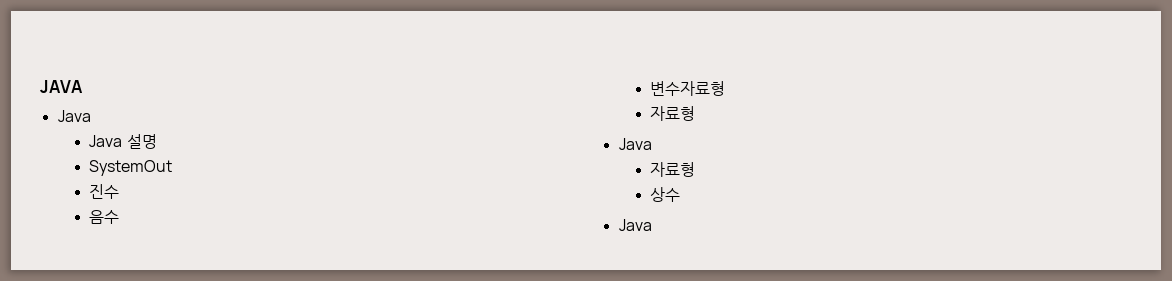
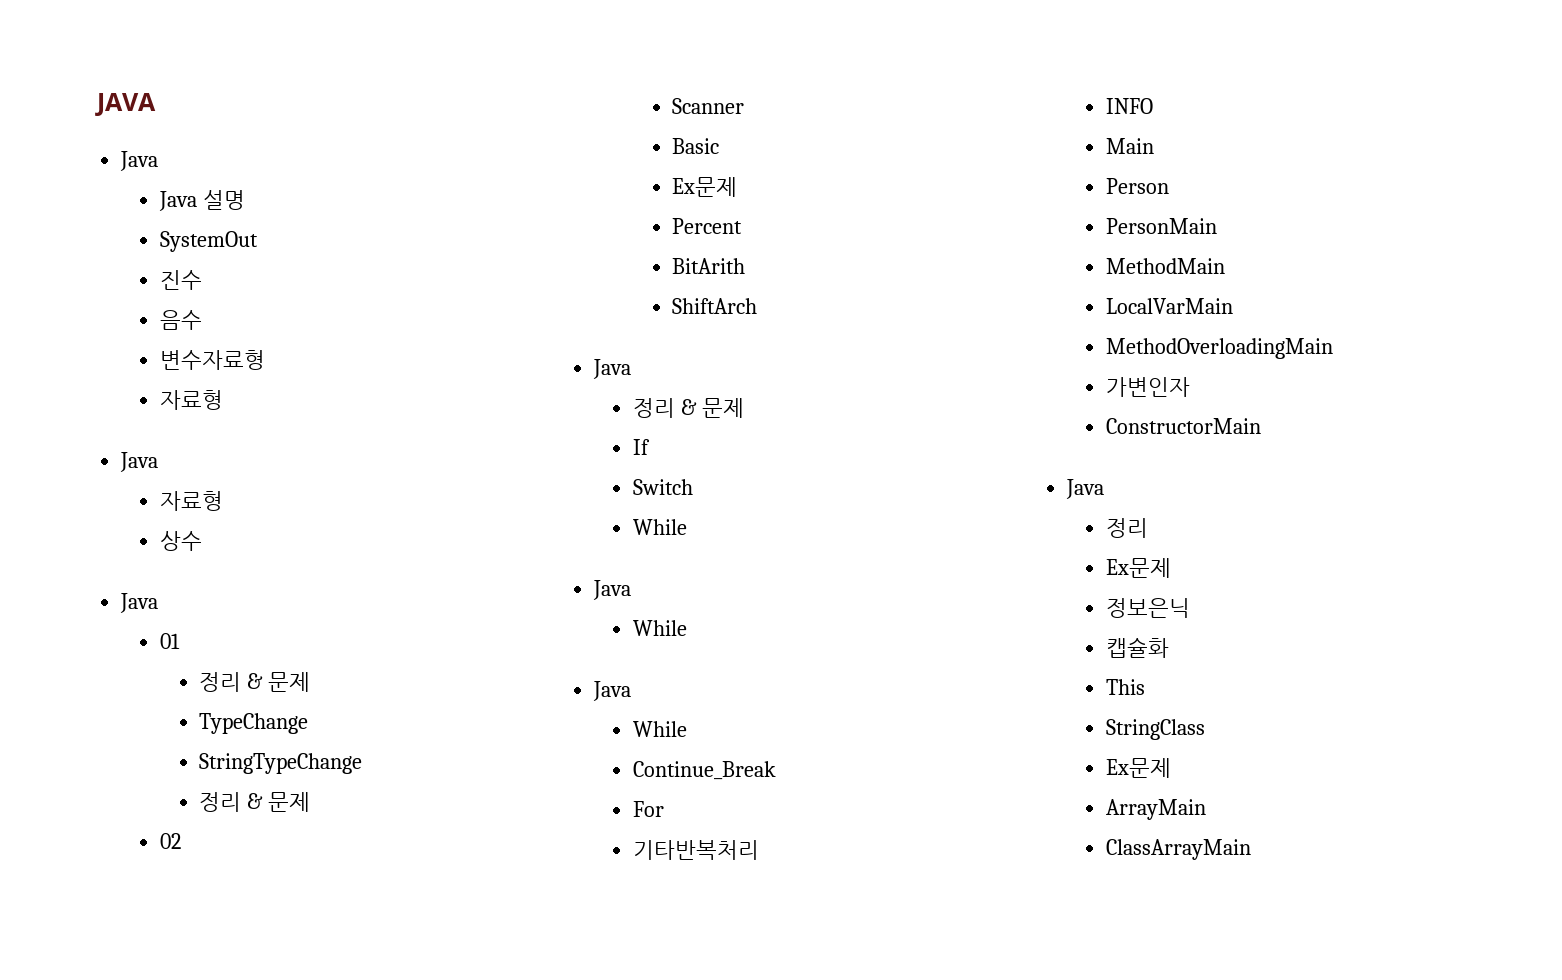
+ 01
+ 정리 & 문제
+ TypeChange
+ StringTypeChange
+ 정리 & 문제
+ 02
+ Scanner
+ Basic
+ Ex문제
+ Percent
+ BitArith
+ ShiftArch
+ Java
+ 정리 & 문제
+ If
+ Switch
+ While
+ Java
+ While
+ Java
+ While
+ Continue_Break
+ For
+ 기타반복처리
+ INFO
+ Main
+ Person
+ PersonMain
+ MethodMain
+ LocalVarMain
+ MethodOverloadingMain
+ 가변인자
+ ConstructorMain
+ Java
+ 정리
+ Ex문제
+ 정보은닉
+ 캡슐화
+ This
+ StringClass
+ Ex문제
+ ArrayMain
+ ClassArrayMain

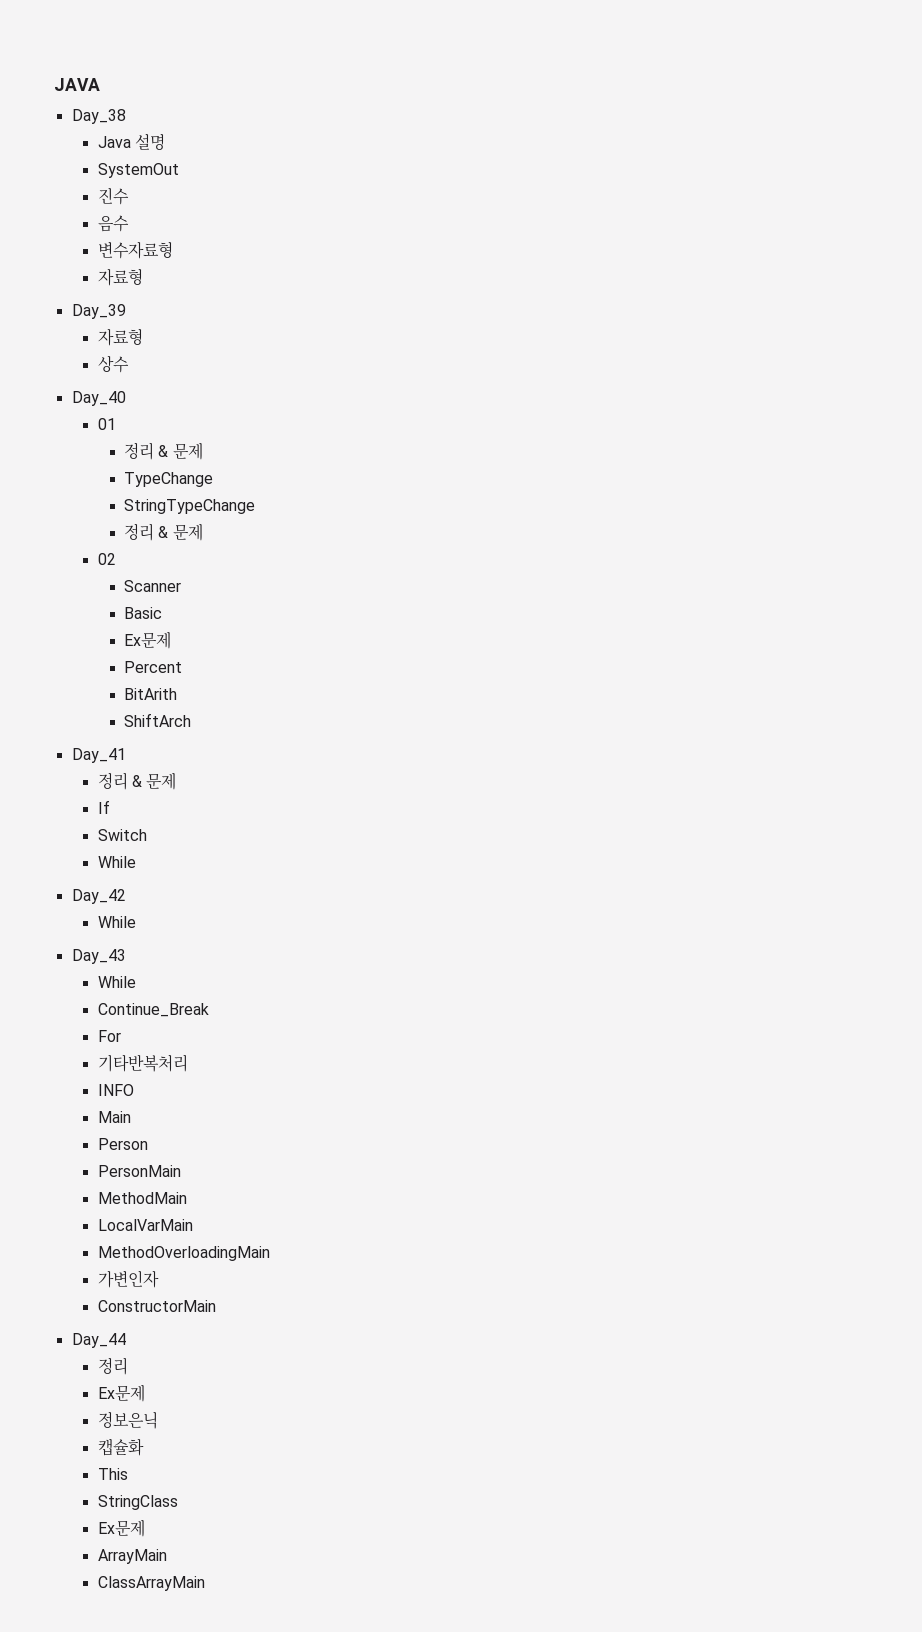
  JAVA
- Java
+ Day_38
  변수자료형
  자료형
- Java
+ Day_39
  상수
- Java
+ Day_40
  ShiftArch
- Java
+ Day_41
  Switch
  While
- Java
+ Day_42
  While
- Java
+ Day_43
  ConstructorMain
- Java
+ Day_44

